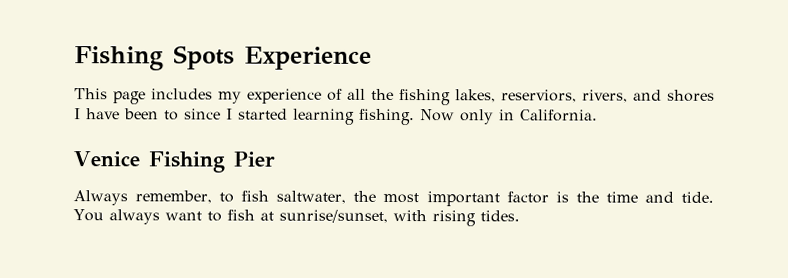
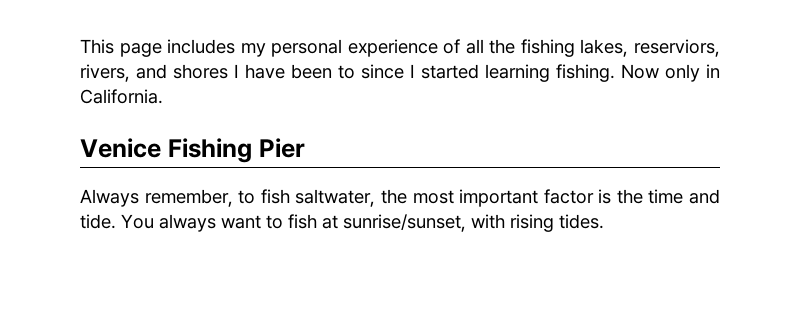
- Fishing Spots Experience
- This page includes my experience of all the fishing lakes, reserviors, rivers, and shores I have been to since I started learning fishing.
+ This page includes my personal experience of all the fishing lakes, reserviors, rivers, and shores I have been to since I started learning fishing.

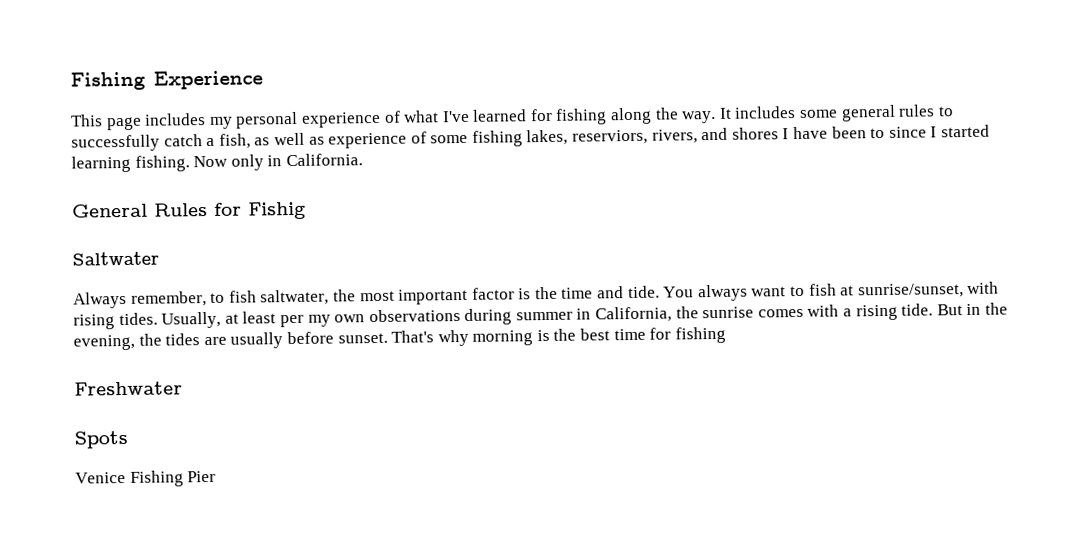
+ Fishing Experience
- This page includes my personal experience of all the fishing lakes, reserviors, rivers, and shores I have been to since I started learning fishing.
+ This page includes my personal experience of what I've learned for fishing along the way. It includes some general rules to successfully catch a fish, as well as experience of some fishing lakes, reserviors, rivers, and shores I have been to since I started learning fishing.
- Venice Fishing Pier
+ General Rules for Fishig
+ Saltwater
+ Usually, at least per my own observations during summer in California, the sunrise comes with a rising tide. But in the evening, the tides are usually before sunset. That's why morning is the best time for fishing
+ Freshwater
+ Spots
+ Venice Fishing Pier

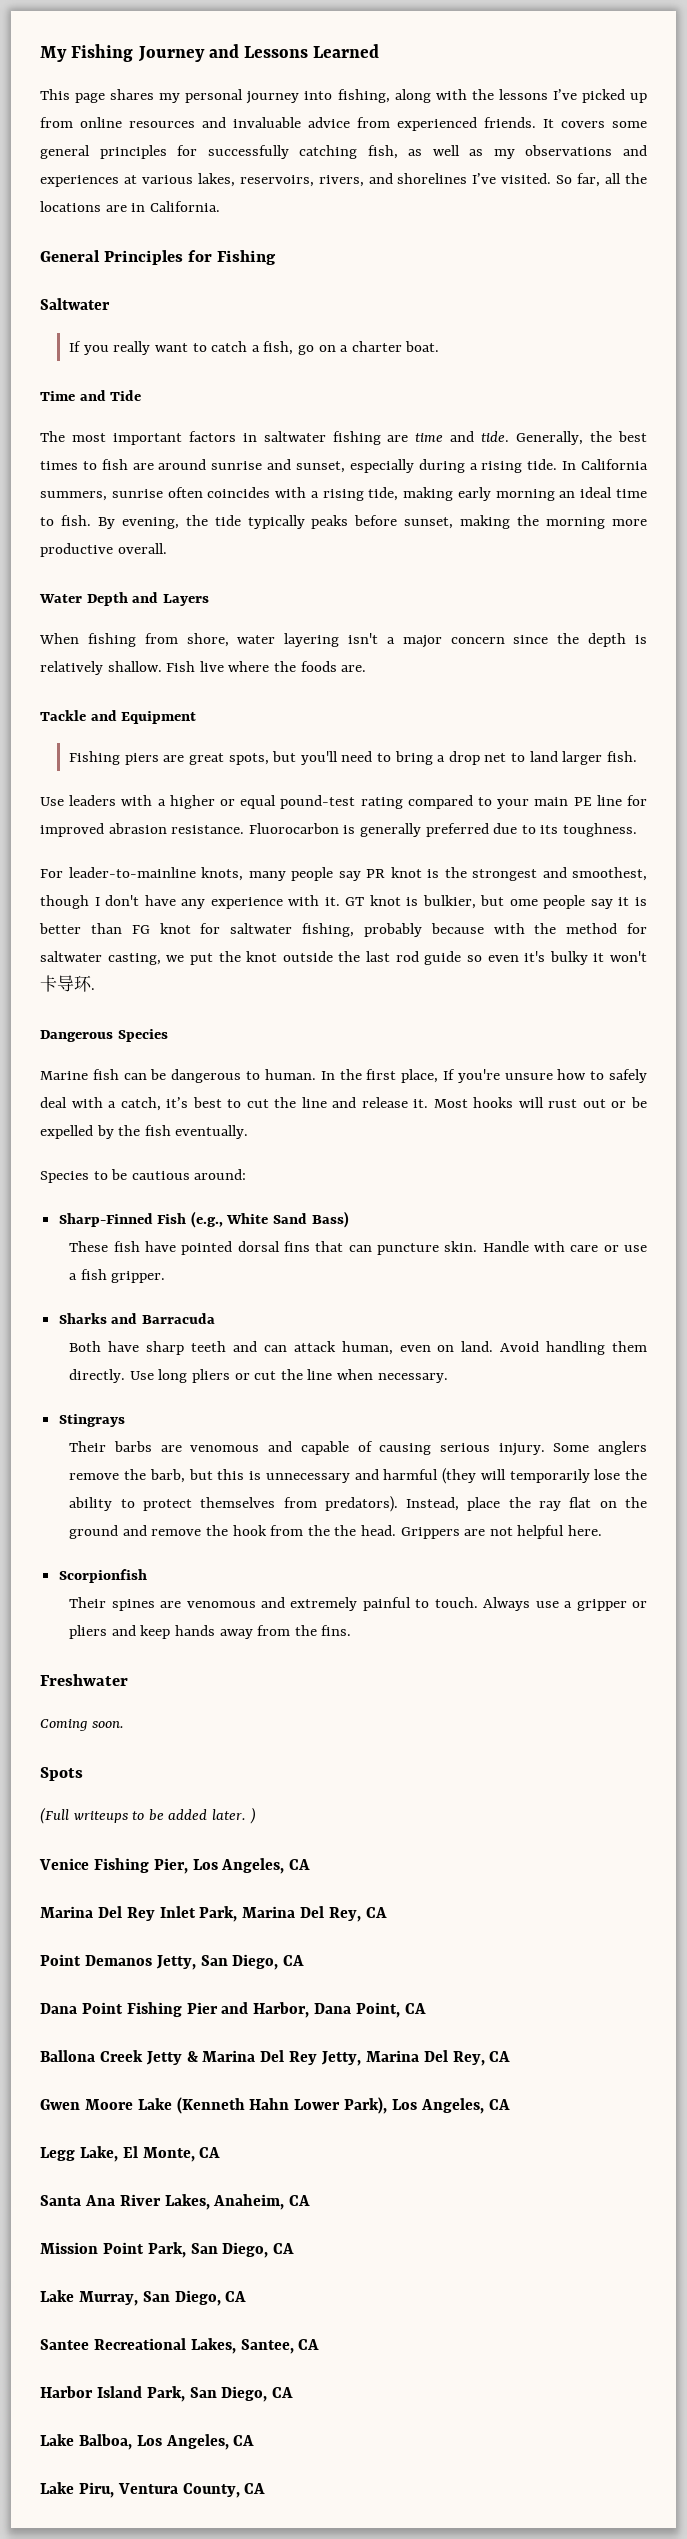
- Fishing Experience
+ My Fishing Journey and Lessons Learned
- This page includes my personal experience of what I've learned for fishing along the way. It includes some general rules to successfully catch a fish, as well as experience of some fishing lakes, reserviors, rivers, and shores I have been to since I started learning fishing. Now only in California.
- General Rules for Fishig
+ This page shares my personal journey into fishing, along with the lessons I’ve picked up from online resources and invaluable advice from experienced friends. It covers some general principles for successfully catching fish, as well as my observations and experiences at various lakes, reservoirs, rivers, and shorelines I’ve visited. So far, all the locations are in California.
+ General Principles for Fishing
  Saltwater
- Always remember, to fish saltwater, the most important factor is the time and tide. You always want to fish at sunrise/sunset, with rising tides. Usually, at least per my own observations during summer in California, the sunrise comes with a rising tide. But in the evening, the tides are usually before sunset. That's why morning is the best time for fishing
+ If you really want to catch a fish, go on a charter boat.
+ Time and Tide
+ The most important factors in saltwater fishing are time and tide. Generally, the best times to fish are around sunrise and sunset, especially during a rising tide. In California summers, sunrise often coincides with a rising tide, making early morning an ideal time to fish. By evening, the tide typically peaks before sunset, making the morning more productive overall.
+ Water Depth and Layers
+ When fishing from shore, water layering isn't a major concern since the depth is relatively shallow. Fish live where the foods are.
+ Tackle and Equipment
+ Fishing piers are great spots, but you'll need to bring a drop net to land larger fish.
+ Use leaders with a higher or equal pound-test rating compared to your main PE line for improved abrasion resistance. Fluorocarbon is generally preferred due to its toughness.
+ For leader-to-mainline knots, many people say PR knot is the strongest and smoothest, though I don't have any experience with it. GT knot is bulkier, but ome people say it is better than FG knot for saltwater fishing, probably because with the method for saltwater casting, we put the knot outside the last rod guide so even it's bulky it won't卡导环.
+ Dangerous Species
+ Marine fish can be dangerous to human. In the first place, If you're unsure how to safely deal with a catch, it’s best to cut the line and release it. Most hooks will rust out or be expelled by the fish eventually.
+ Species to be cautious around:
+ Sharp-Finned Fish (e.g., White Sand Bass)
+ These fish have pointed dorsal fins that can puncture skin. Handle with care or use a fish gripper.
+ Sharks and Barracuda
+ Both have sharp teeth and can attack human, even on land. Avoid handling them directly. Use long pliers or cut the line when necessary.
+ Stingrays
+ Their barbs are venomous and capable of causing serious injury. Some anglers remove the barb, but this is unnecessary and harmful (they will temporarily lose the ability to protect themselves from predators). Instead, place the ray flat on the ground and remove the hook from the the head. Grippers are not helpful here.
+ Scorpionfish
+ Their spines are venomous and extremely painful to touch. Always use a gripper or pliers and keep hands away from the fins.
+ Coming soon.
- Venice Fishing Pier
+ (Full writeups to be added later. )
+ Venice Fishing Pier, Los Angeles, CA
+ Marina Del Rey Inlet Park, Marina Del Rey, CA
+ Point Demanos Jetty, San Diego, CA
+ Dana Point Fishing Pier and Harbor, Dana Point, CA
+ Ballona Creek Jetty & Marina Del Rey Jetty, Marina Del Rey, CA
+ Gwen Moore Lake (Kenneth Hahn Lower Park), Los Angeles, CA
+ Legg Lake, El Monte, CA
+ Santa Ana River Lakes, Anaheim, CA
+ Mission Point Park, San Diego, CA
+ Lake Murray, San Diego, CA
+ Santee Recreational Lakes, Santee, CA
+ Harbor Island Park, San Diego, CA
+ Lake Balboa, Los Angeles, CA
+ Lake Piru, Ventura County, CA

